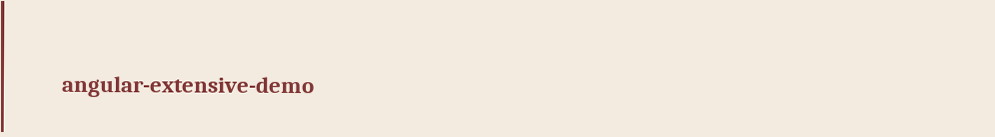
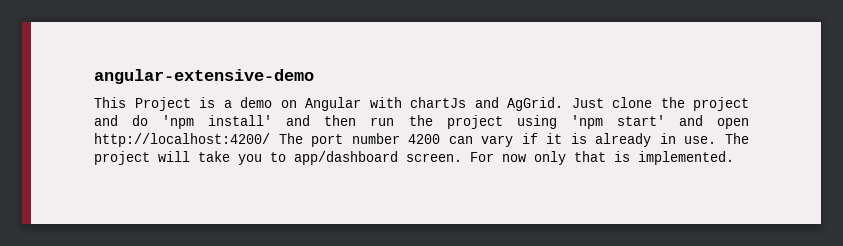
+ This Project is a demo on Angular with chartJs and AgGrid. Just clone the project and do 'npm install' and then run the project using 'npm start' and open http://localhost:4200/ The port number 4200 can vary if it is already in use. The project will take you to app/dashboard screen. For now only that is implemented.

